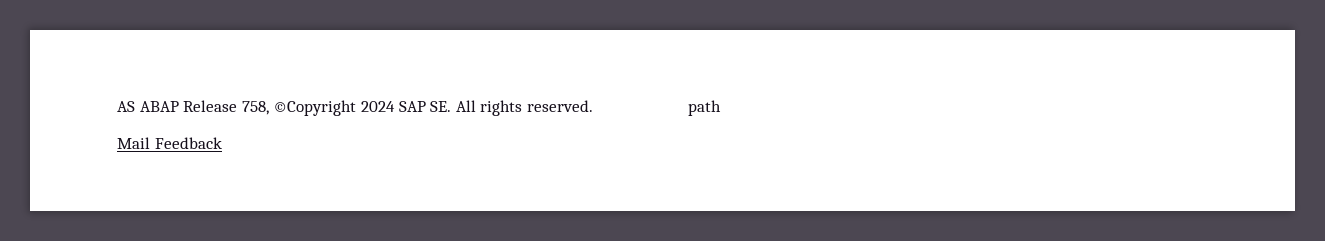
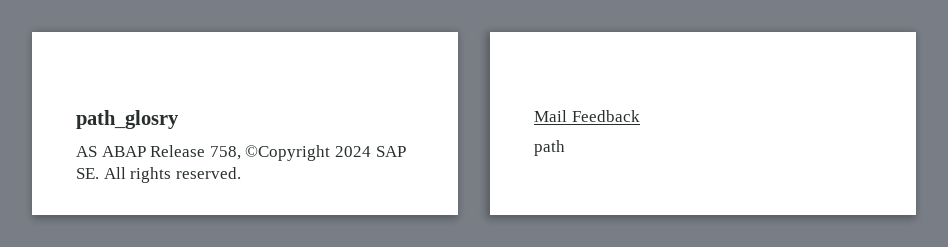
+ path_glosry

